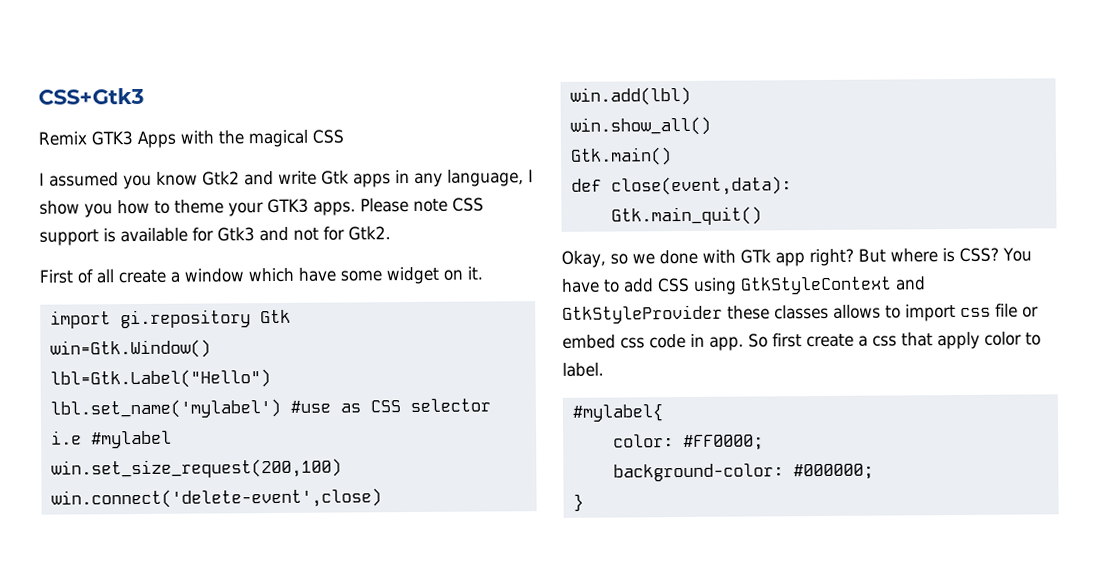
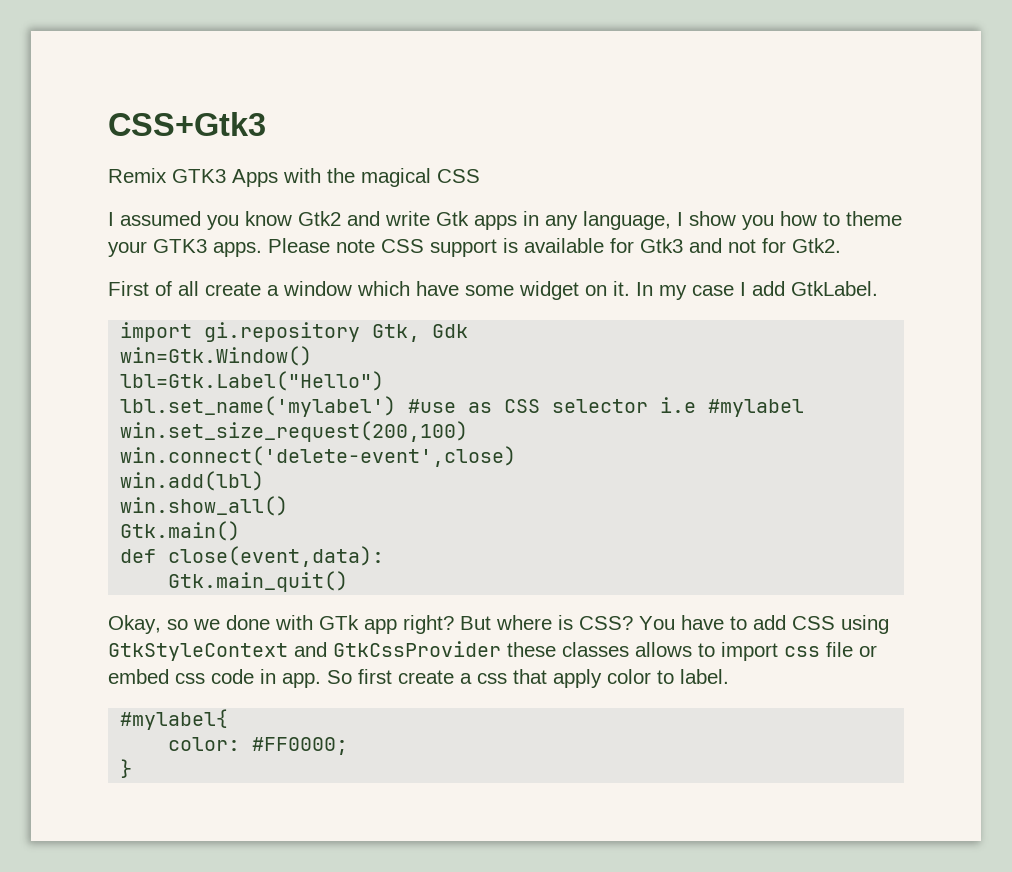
+ In my case I add GtkLabel.
- import gi.repository Gtk
+ import gi.repository Gtk, Gdk
- You have to add CSS using GtkStyleContext and GtkStyleProvider these classes allows to import css file or embed css code in app.
+ You have to add CSS using GtkStyleContext and GtkCssProvider these classes allows to import css file or embed css code in app.
- background-color: #000000;

